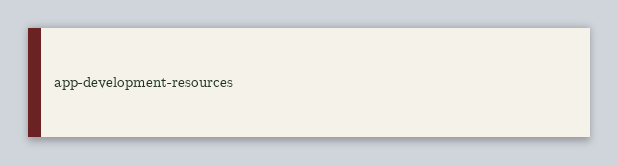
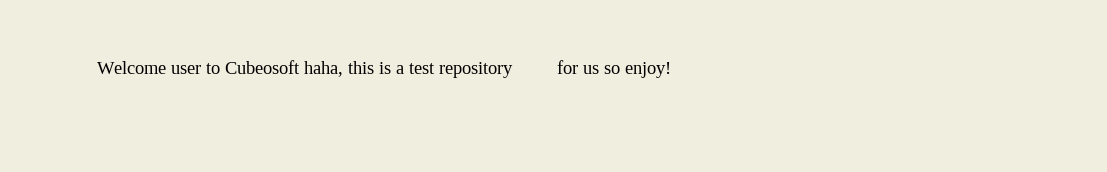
- app-development-resources
+ Welcome user to Cubeosoft haha, this is a test repository for us so enjoy!

